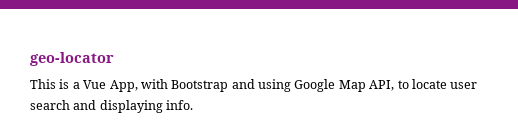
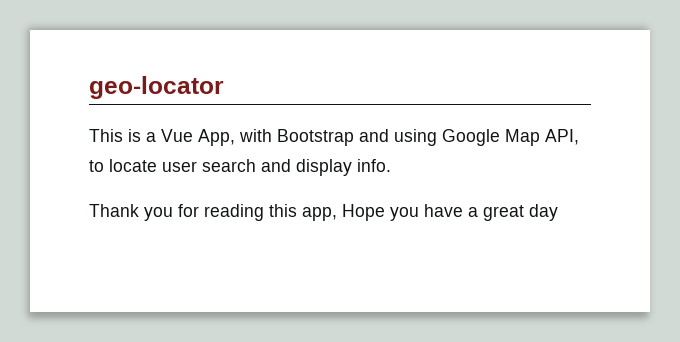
- This is a Vue App, with Bootstrap and using Google Map API, to locate user search and displaying info.
+ This is a Vue App, with Bootstrap and using Google Map API, to locate user search and display info.
+ Thank you for reading this app, Hope you have a great day

